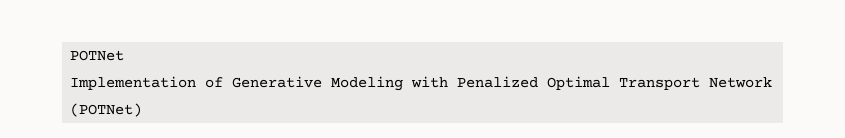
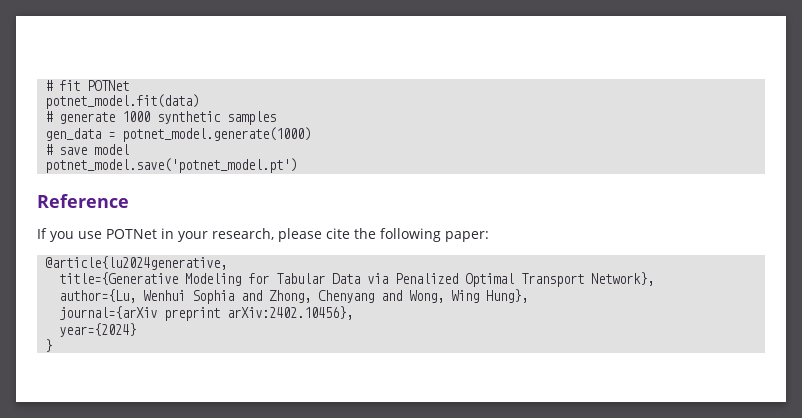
- POTNet
+ # fit POTNet
- Implementation of Generative Modeling with Penalized Optimal Transport Network (POTNet)
+ potnet_model.fit(data)
+ # generate 1000 synthetic samples
+ gen_data = potnet_model.generate(1000)
+ # save model
+ potnet_model.save('potnet_model.pt')
+ Reference
+ If you use POTNet in your research, please cite the following paper:
+ @article{lu2024generative,
+ title={Generative Modeling for Tabular Data via Penalized Optimal Transport Network},
+ author={Lu, Wenhui Sophia and Zhong, Chenyang and Wong, Wing Hung},
+ journal={arXiv preprint arXiv:2402.10456},
+ year={2024}
+ }

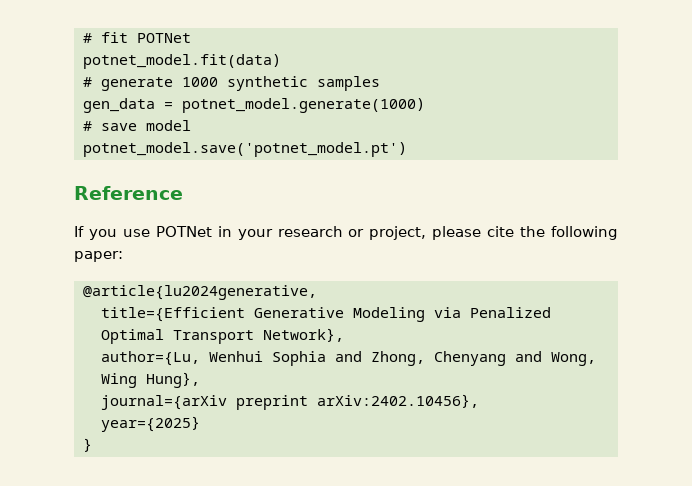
- If you use POTNet in your research, please cite the following paper:
+ If you use POTNet in your research or project, please cite the following paper:
- title={Generative Modeling for Tabular Data via Penalized Optimal Transport Network},
+ title={Efficient Generative Modeling via Penalized Optimal Transport Network},
- year={2024}
+ year={2025}

